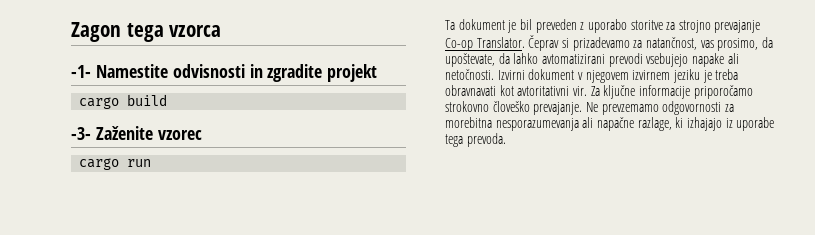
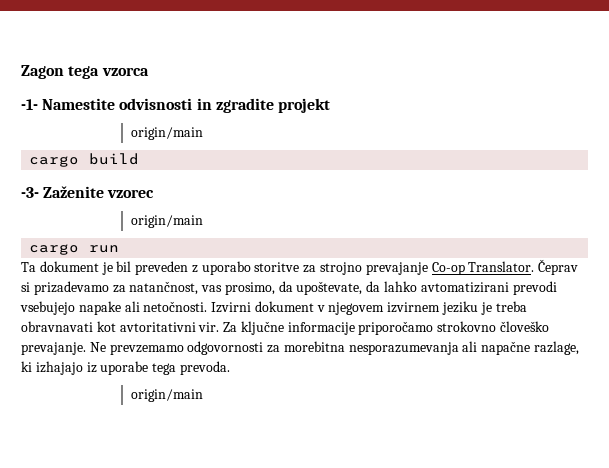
  -1- Namestite odvisnosti in zgradite projekt
+ origin/main
  -3- Zaženite vzorec
+ origin/main
  Ne prevzemamo odgovornosti za morebitna nesporazumevanja ali napačne razlage, ki izhajajo iz uporabe tega prevoda.
+ origin/main

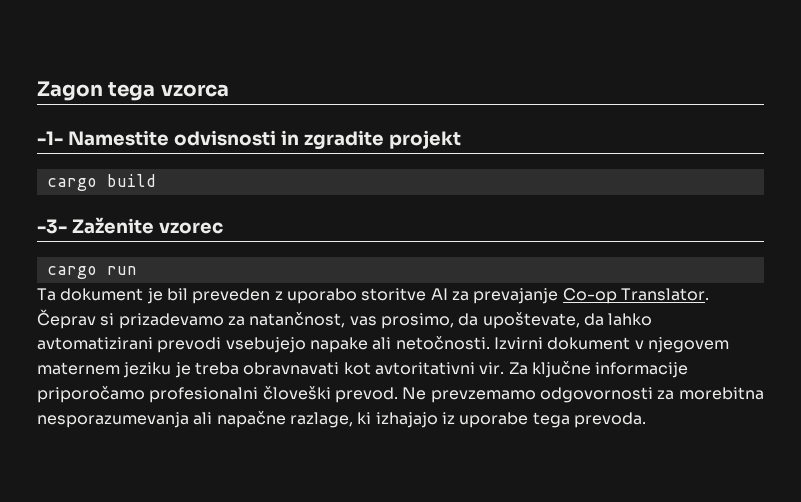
  -1- Namestite odvisnosti in zgradite projekt
- origin/main
  -3- Zaženite vzorec
- origin/main
- Ta dokument je bil preveden z uporabo storitve za strojno prevajanje Co-op Translator.
+ Ta dokument je bil preveden z uporabo storitve AI za prevajanje Co-op Translator.
- Izvirni dokument v njegovem izvirnem jeziku je treba obravnavati kot avtoritativni vir.
+ Izvirni dokument v njegovem maternem jeziku je treba obravnavati kot avtoritativni vir.
- Za ključne informacije priporočamo strokovno človeško prevajanje.
+ Za ključne informacije priporočamo profesionalni človeški prevod.
  Ne prevzemamo odgovornosti za morebitna nesporazumevanja ali napačne razlage, ki izhajajo iz uporabe tega prevoda.
- origin/main

